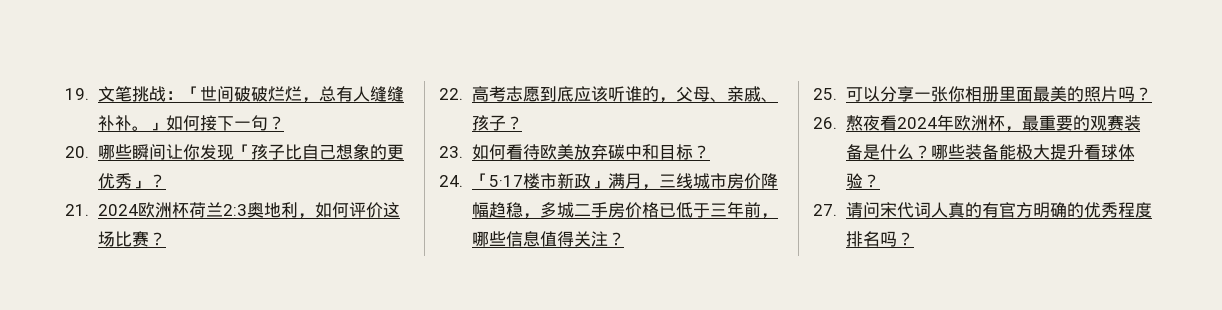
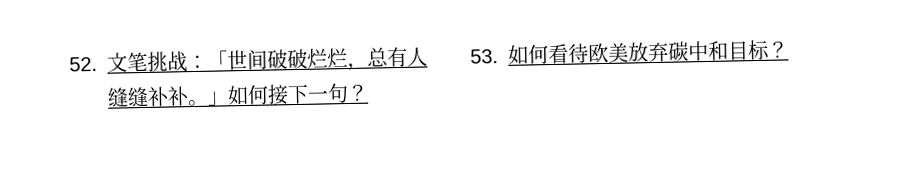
- 19.文笔挑战：「世间破破烂烂，总有人缝缝补补。」如何接下一句？
+ 52.文笔挑战：「世间破破烂烂，总有人缝缝补补。」如何接下一句？
- 20.哪些瞬间让你发现「孩子比自己想象的更优秀」？
- 21. 2024欧洲杯荷兰2:3奥地利，如何评价这场比赛？
- 22.高考志愿到底应该听谁的，父母、亲戚、孩子？
- 23.如何看待欧美放弃碳中和目标？
+ 53.如何看待欧美放弃碳中和目标？
- 24.「5·17楼市新政」满月，三线城市房价降幅趋稳，多城二手房价格已低于三年前，哪些信息值得关注？
- 25.可以分享一张你相册里面最美的照片吗？
- 26.熬夜看2024年欧洲杯，最重要的观赛装备是什么？哪些装备能极大提升看球体验？
- 27.请问宋代词人真的有官方明确的优秀程度排名吗？

